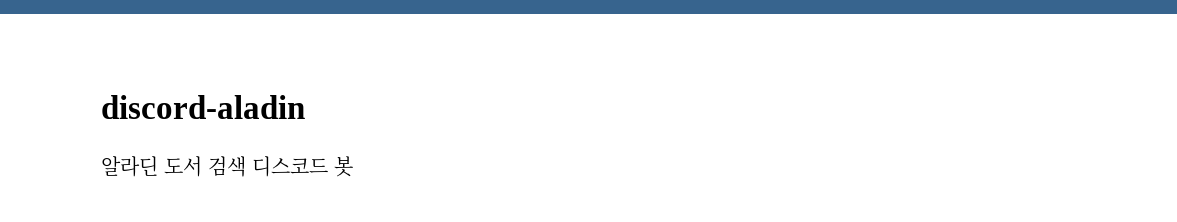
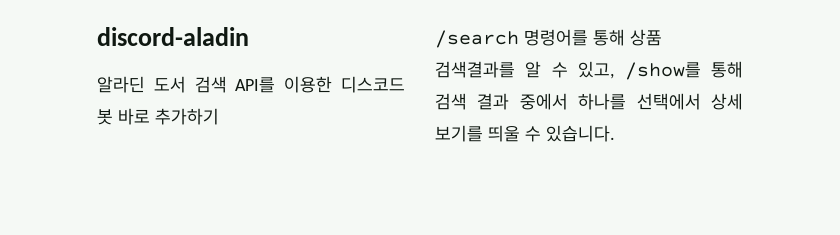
- 알라딘 도서 검색 디스코드 봇
+ 알라딘 도서 검색 API를 이용한 디스코드 봇 바로 추가하기
+ /search 명령어를 통해 상품 검색결과를 알 수 있고, /show를 통해 검색 결과 중에서 하나를 선택에서 상세 보기를 띄울 수 있습니다.

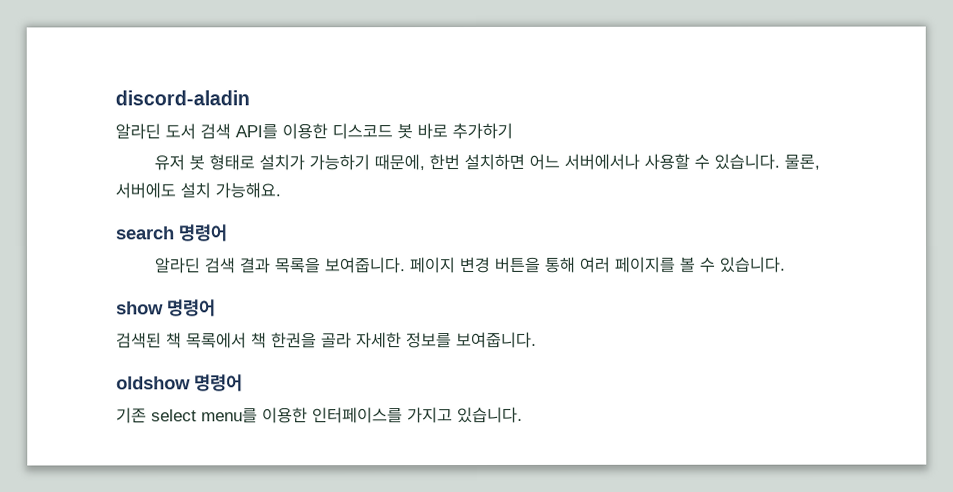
- /search 명령어를 통해 상품 검색결과를 알 수 있고, /show를 통해 검색 결과 중에서 하나를 선택에서 상세 보기를 띄울 수 있습니다.
+ 유저 봇 형태로 설치가 가능하기 때문에, 한번 설치하면 어느 서버에서나 사용할 수 있습니다. 물론, 서버에도 설치 가능해요.
+ search 명령어
+ 알라딘 검색 결과 목록을 보여줍니다. 페이지 변경 버튼을 통해 여러 페이지를 볼 수 있습니다.
+ show 명령어
+ 검색된 책 목록에서 책 한권을 골라 자세한 정보를 보여줍니다.
+ oldshow 명령어
+ 기존 select menu를 이용한 인터페이스를 가지고 있습니다.

